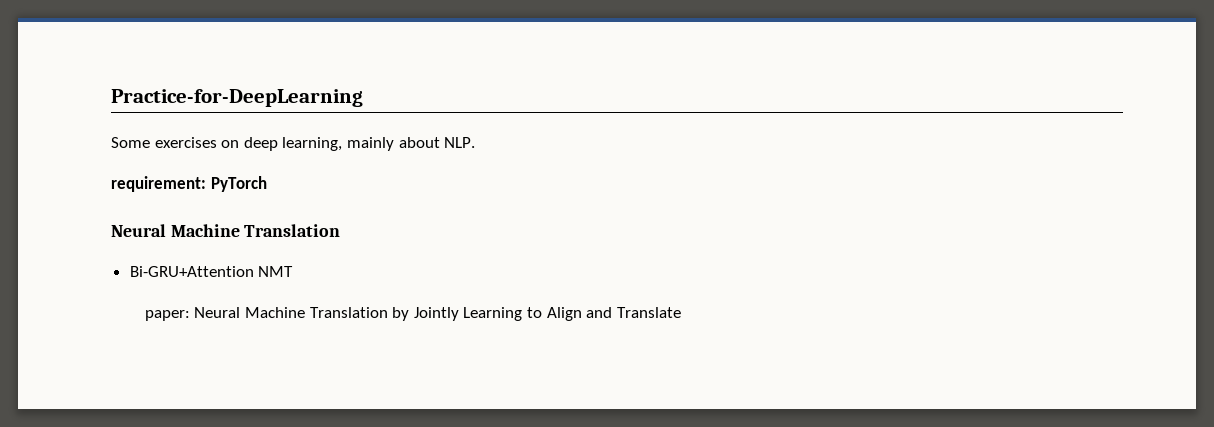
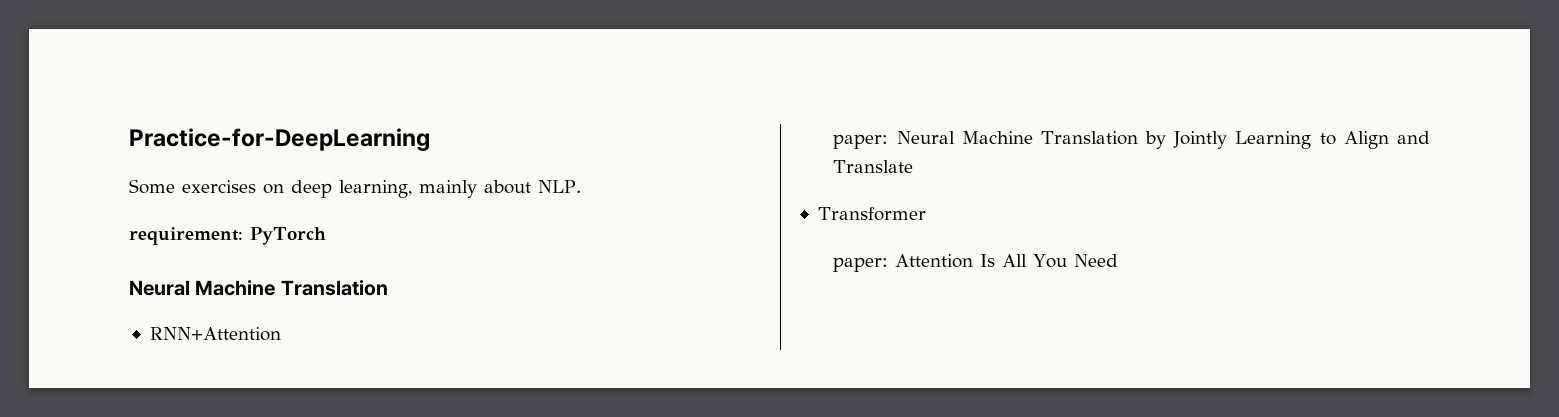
- Bi-GRU+Attention NMT
+ RNN+Attention
+ Transformer
+ paper: Attention Is All You Need

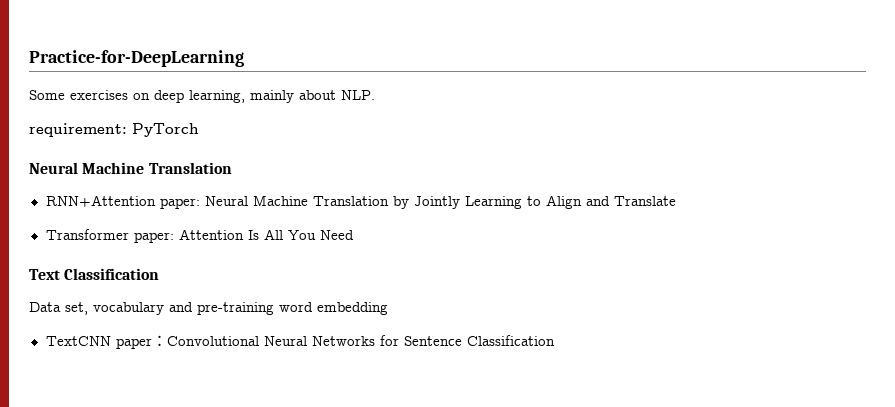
- RNN+Attention
- paper: Neural Machine Translation by Jointly Learning to Align and Translate
+ RNN+Attention paper: Neural Machine Translation by Jointly Learning to Align and Translate
- Transformer
- paper: Attention Is All You Need
+ Transformer paper: Attention Is All You Need
+ Text Classification
+ Data set, vocabulary and pre-training word embedding
+ TextCNN paper：Convolutional Neural Networks for Sentence Classification

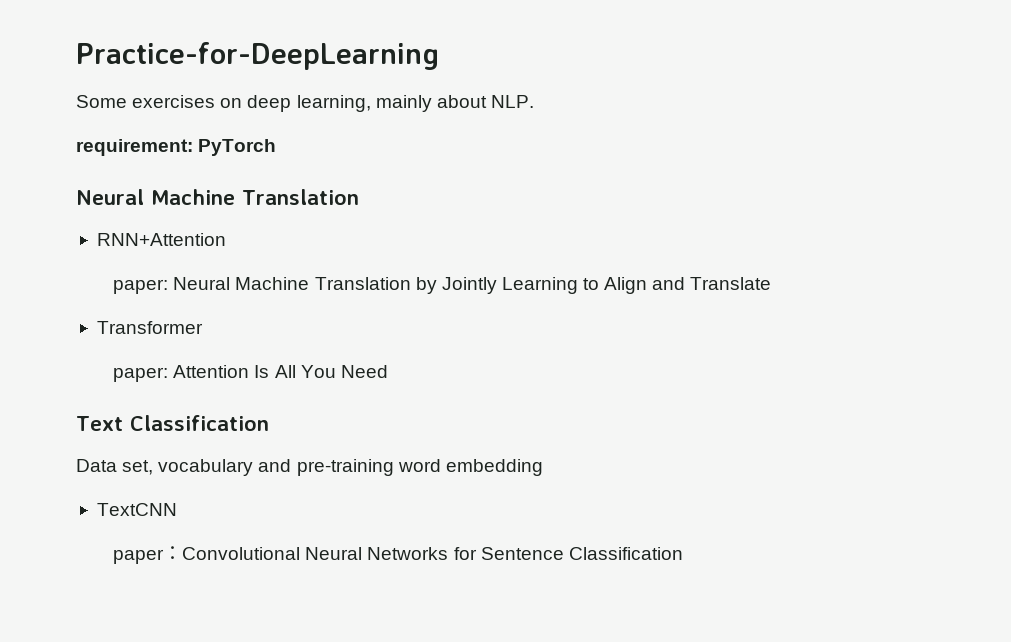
- RNN+Attention paper: Neural Machine Translation by Jointly Learning to Align and Translate
+ RNN+Attention
+ paper: Neural Machine Translation by Jointly Learning to Align and Translate
- Transformer paper: Attention Is All You Need
+ Transformer
+ paper: Attention Is All You Need
- TextCNN paper：Convolutional Neural Networks for Sentence Classification
+ TextCNN
+ paper：Convolutional Neural Networks for Sentence Classification

